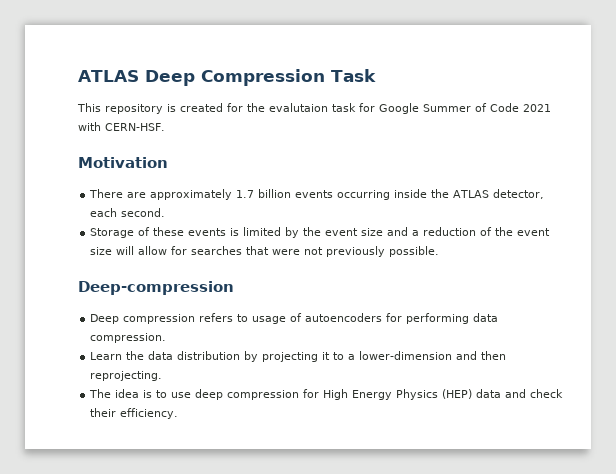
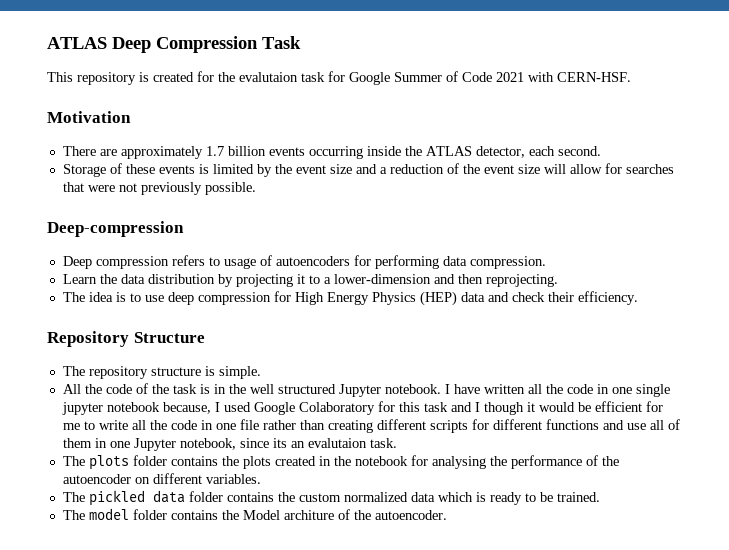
+ Repository Structure
+ The repository structure is simple.
+ All the code of the task is in the well structured Jupyter notebook. I have written all the code in one single jupyter notebook because, I used Google Colaboratory for this task and I though it would be efficient for me to write all the code in one file rather than creating different scripts for different functions and use all of them in one Jupyter notebook, since its an evalutaion task.
+ The plots folder contains the plots created in the notebook for analysing the performance of the autoencoder on different variables.
+ The pickled data folder contains the custom normalized data which is ready to be trained.
+ The model folder contains the Model architure of the autoencoder.

